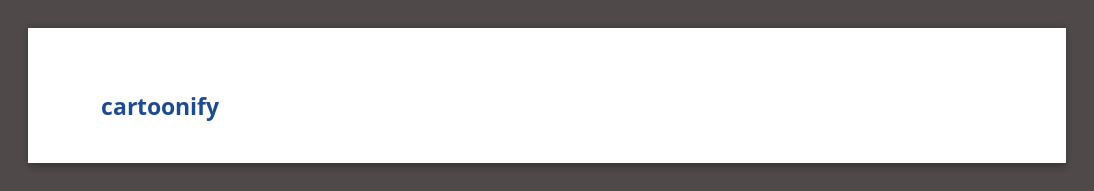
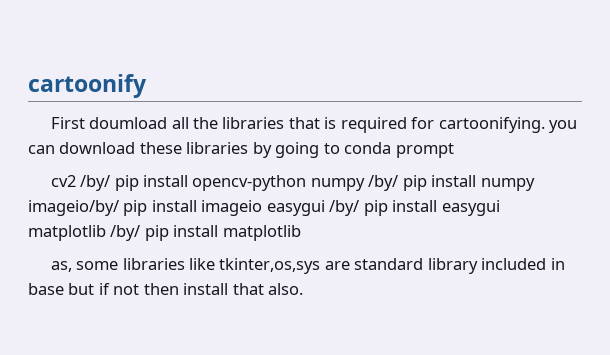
+ First doumload all the libraries that is required for cartoonifying. you can download these libraries by going to conda prompt
+ cv2 /by/ pip install opencv-python numpy /by/ pip install numpy imageio/by/ pip install imageio easygui /by/ pip install easygui matplotlib /by/ pip install matplotlib
+ as, some libraries like tkinter,os,sys are standard library included in base but if not then install that also.

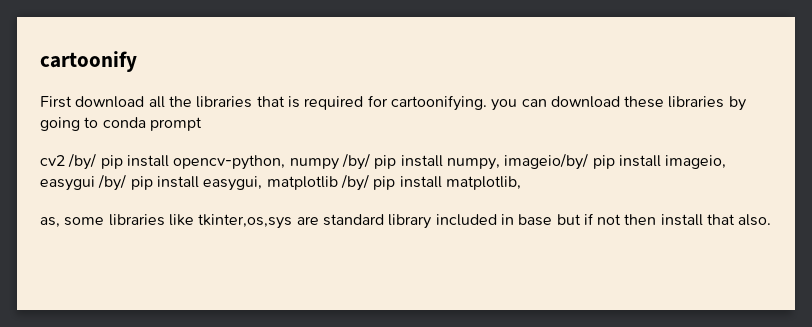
- First doumload all the libraries that is required for cartoonifying. you can download these libraries by going to conda prompt
+ First download all the libraries that is required for cartoonifying. you can download these libraries by going to conda prompt
- cv2 /by/ pip install opencv-python numpy /by/ pip install numpy imageio/by/ pip install imageio easygui /by/ pip install easygui matplotlib /by/ pip install matplotlib
+ cv2 /by/ pip install opencv-python, numpy /by/ pip install numpy, imageio/by/ pip install imageio, easygui /by/ pip install easygui, matplotlib /by/ pip install matplotlib,

